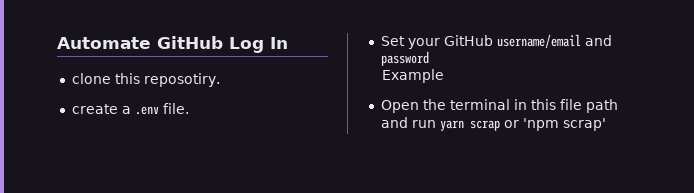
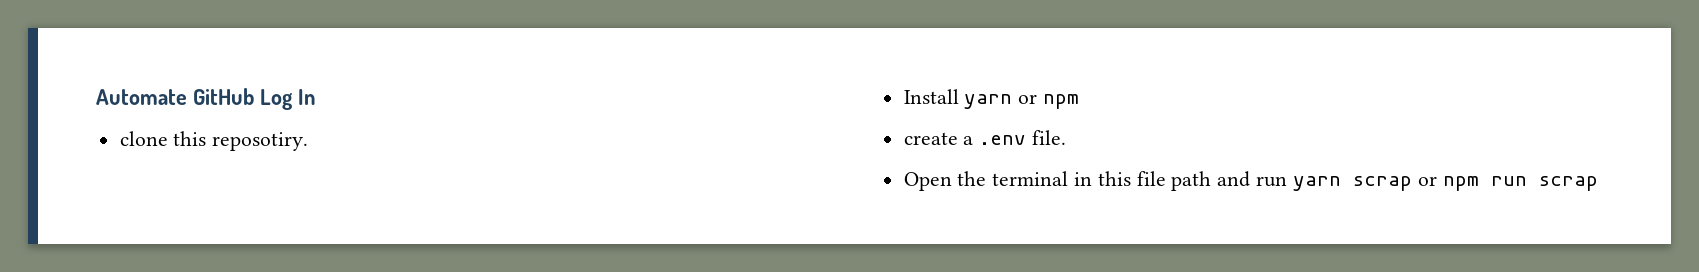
+ Install yarn or npm
- Set your GitHub username/email and password
- Example
- Open the terminal in this file path and run yarn scrap or 'npm scrap'
+ Open the terminal in this file path and run yarn scrap or npm run scrap

